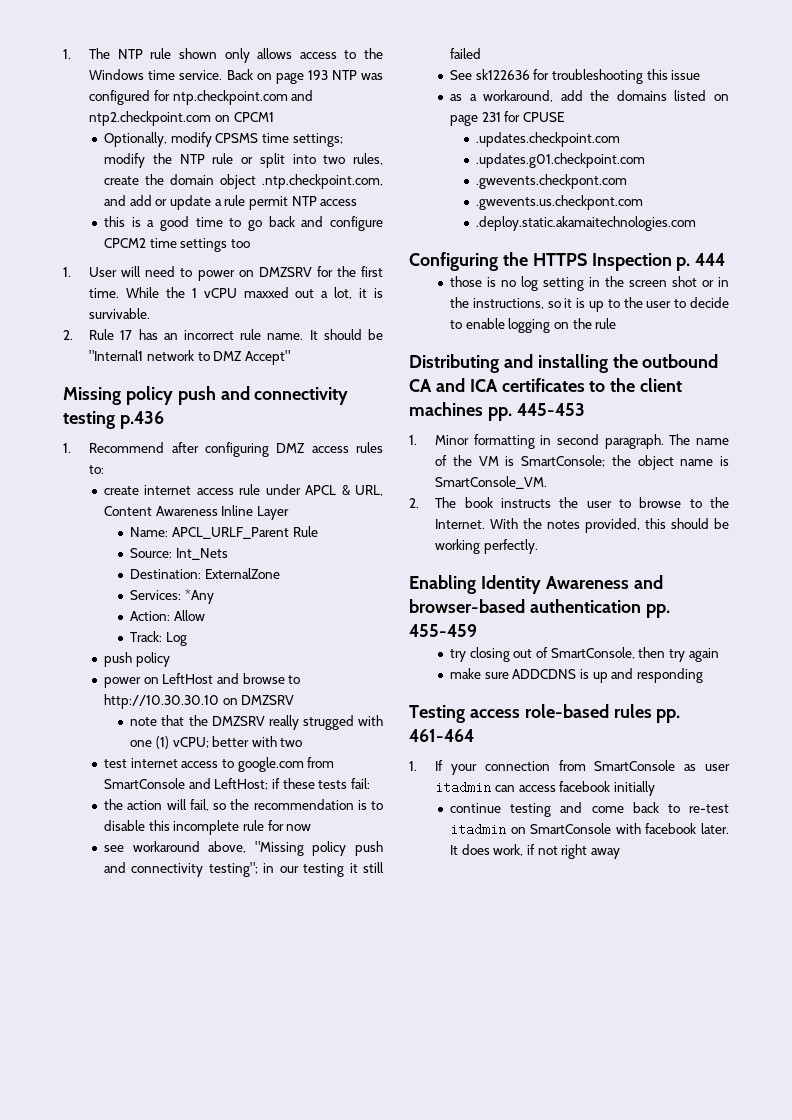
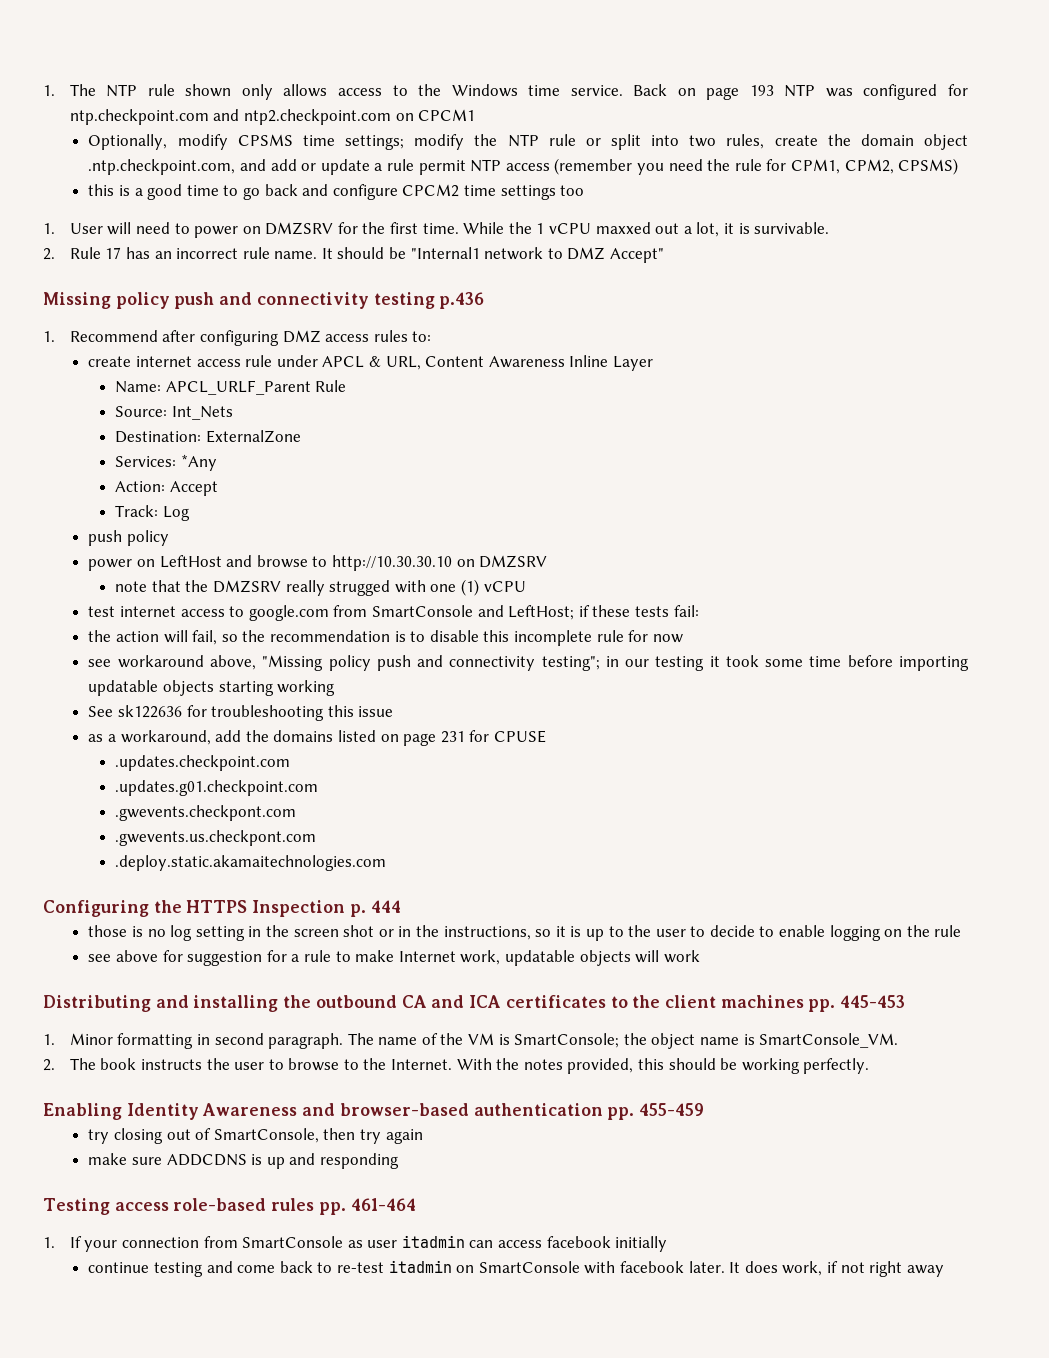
- Optionally, modify CPSMS time settings; modify the NTP rule or split into two rules, create the domain object .ntp.checkpoint.com, and add or update a rule permit NTP access
+ Optionally, modify CPSMS time settings; modify the NTP rule or split into two rules, create the domain object .ntp.checkpoint.com, and add or update a rule permit NTP access (remember you need the rule for CPM1, CPM2, CPSMS)
- Action: Allow
+ Action: Accept
- note that the DMZSRV really strugged with one (1) vCPU; better with two
+ note that the DMZSRV really strugged with one (1) vCPU
- see workaround above, "Missing policy push and connectivity testing"; in our testing it still failed
+ see workaround above, "Missing policy push and connectivity testing"; in our testing it took some time before importing updatable objects starting working
+ see above for suggestion for a rule to make Internet work, updatable objects will work

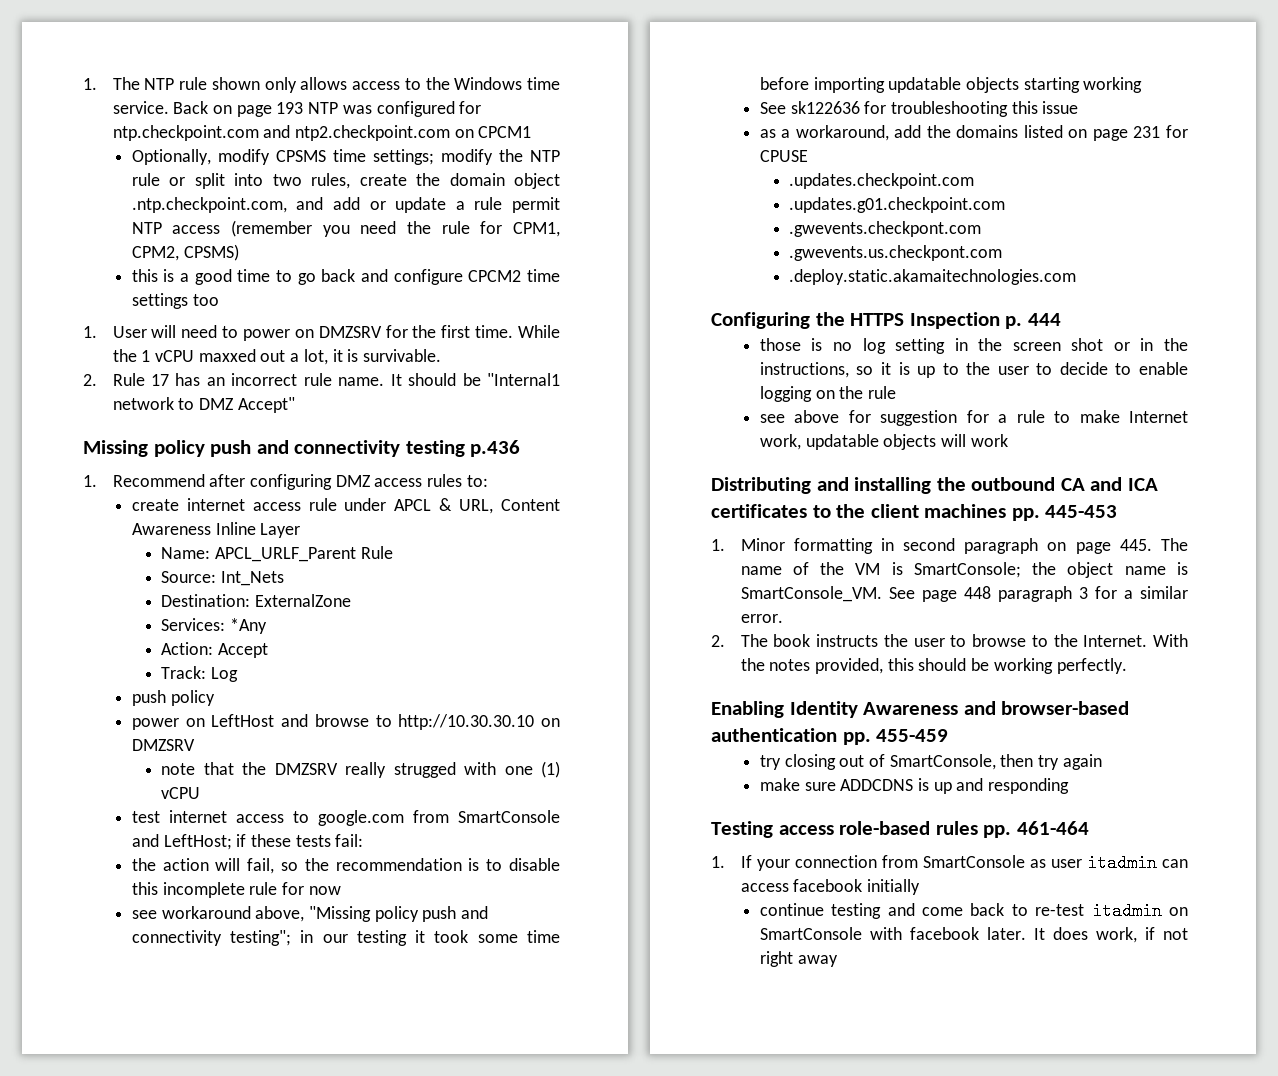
- 1. Minor formatting in second paragraph. The name of the VM is SmartConsole; the object name is SmartConsole_VM.
+ 1. Minor formatting in second paragraph on page 445. The name of the VM is SmartConsole; the object name is SmartConsole_VM. See page 448 paragraph 3 for a similar error.

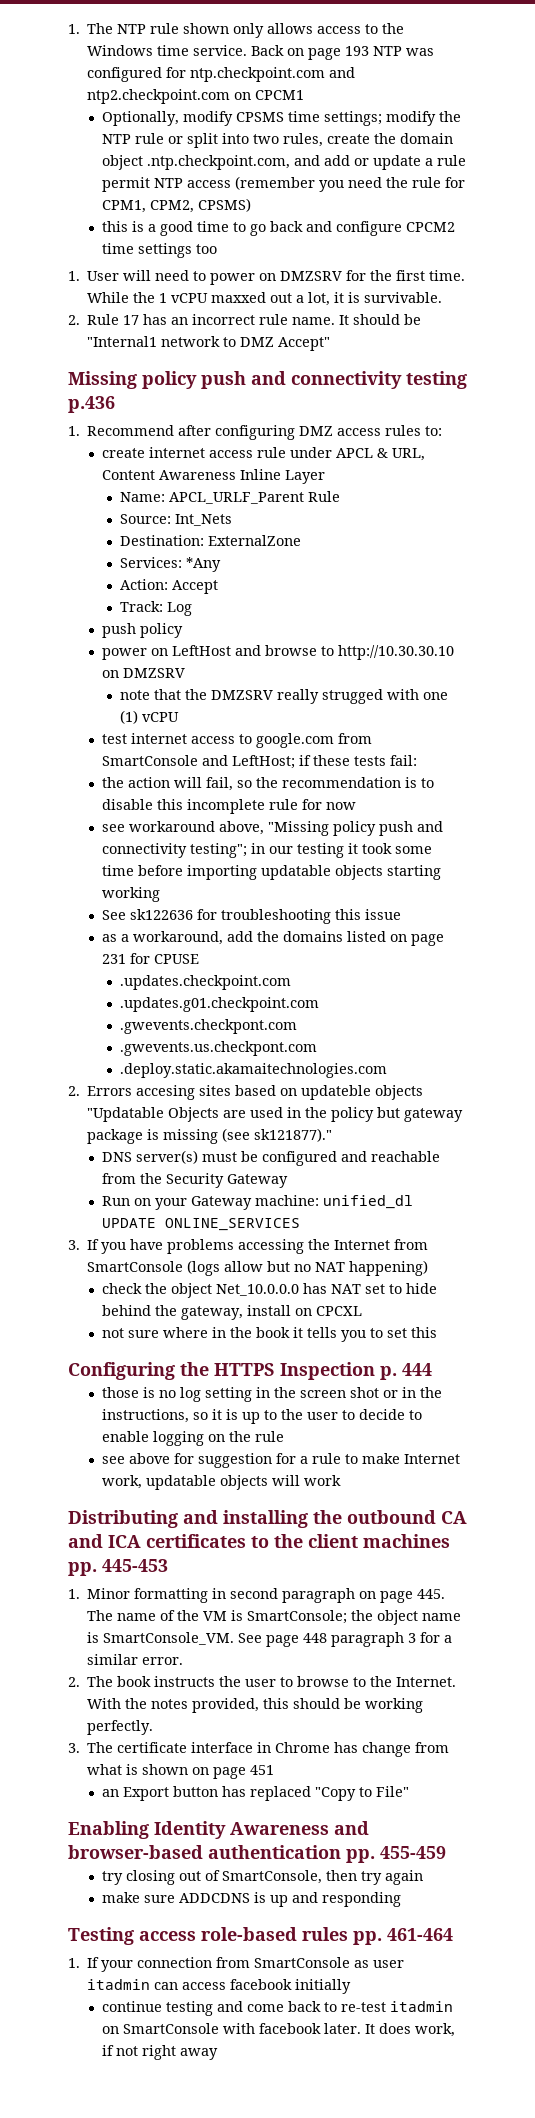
+ 2. Errors accesing sites based on updateble objects "Updatable Objects are used in the policy but gateway package is missing (see sk121877)."
+ DNS server(s) must be configured and reachable from the Security Gateway
+ Run on your Gateway machine: unified_dl UPDATE ONLINE_SERVICES
+ 3. If you have problems accessing the Internet from SmartConsole (logs allow but no NAT happening)
+ check the object Net_10.0.0.0 has NAT set to hide behind the gateway, install on CPCXL
+ not sure where in the book it tells you to set this
+ 3. The certificate interface in Chrome has change from what is shown on page 451
+ an Export button has replaced "Copy to File"

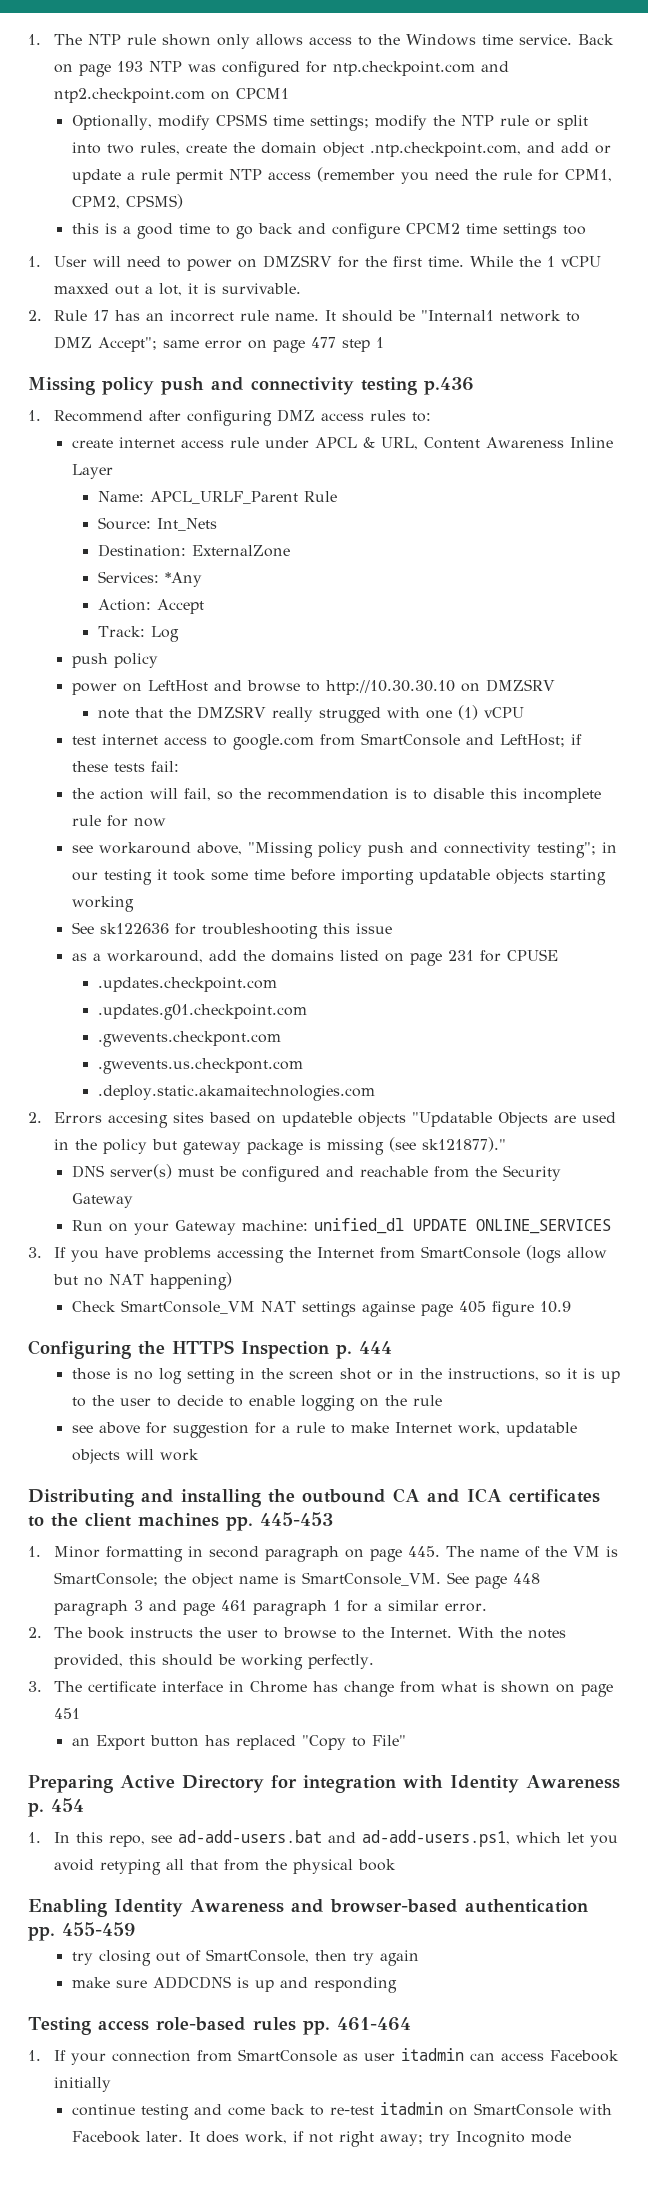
- It should be "Internal1 network to DMZ Accept"
+ It should be "Internal1 network to DMZ Accept"; same error on page 477 step 1
- check the object Net_10.0.0.0 has NAT set to hide behind the gateway, install on CPCXL
- not sure where in the book it tells you to set this
+ Check SmartConsole_VM NAT settings againse page 405 figure 10.9
- See page 448 paragraph 3 for a similar error.
+ See page 448 paragraph 3 and page 461 paragraph 1 for a similar error.
+ Preparing Active Directory for integration with Identity Awareness p. 454
+ 1. In this repo, see ad-add-users.bat and ad-add-users.ps1, which let you avoid retyping all that from the physical book
- 1. If your connection from SmartConsole as user itadmin can access facebook initially
+ 1. If your connection from SmartConsole as user itadmin can access Facebook initially
- continue testing and come back to re-test itadmin on SmartConsole with facebook later.
+ continue testing and come back to re-test itadmin on SmartConsole with Facebook later.
- It does work, if not right away
+ It does work, if not right away; try Incognito mode

